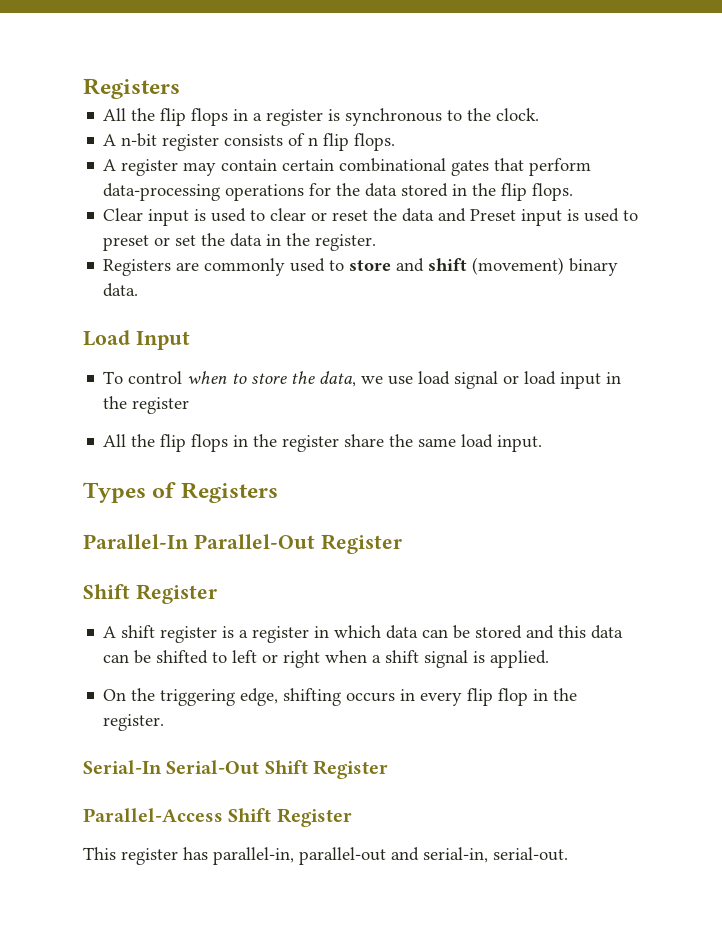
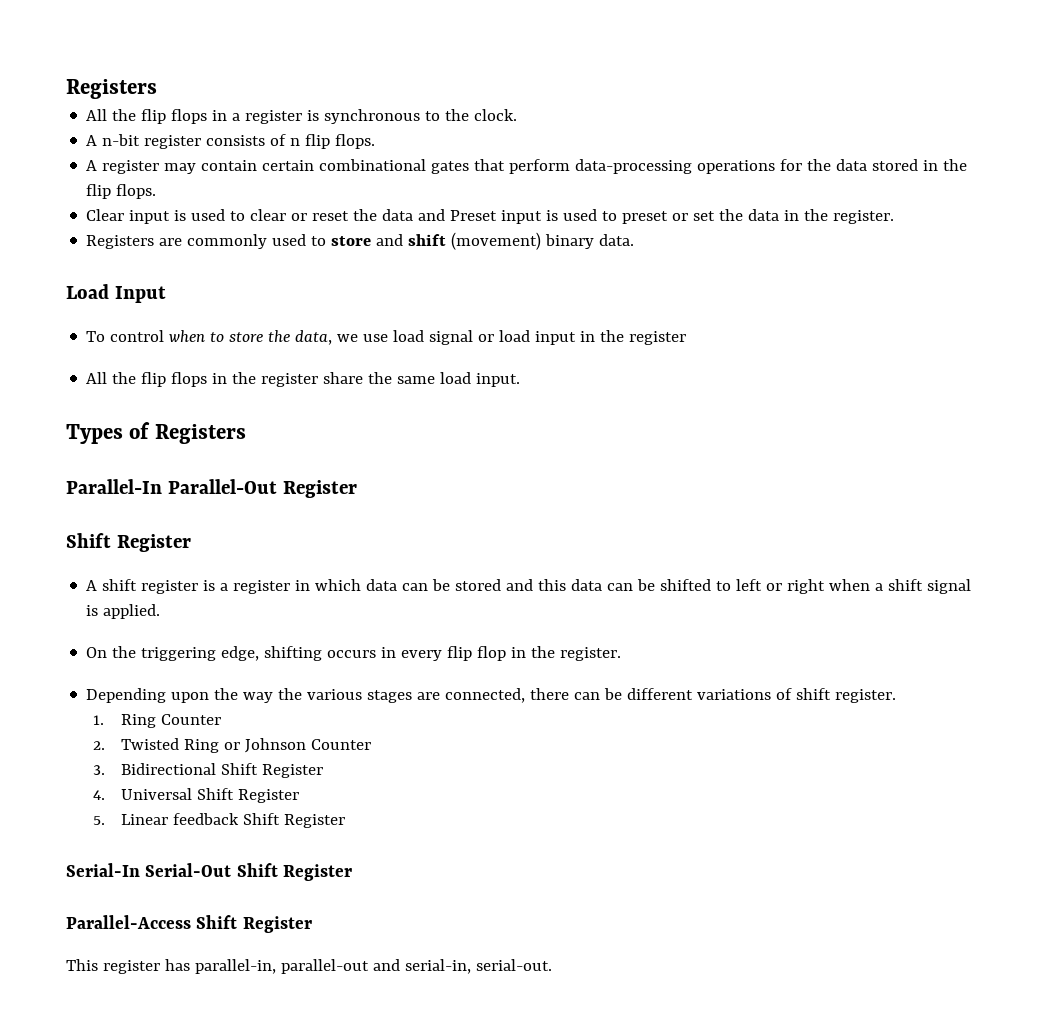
+ Depending upon the way the various stages are connected, there can be different variations of shift register.
+ 1. Ring Counter
+ 2. Twisted Ring or Johnson Counter
+ 3. Bidirectional Shift Register
+ 4. Universal Shift Register
+ 5. Linear feedback Shift Register

